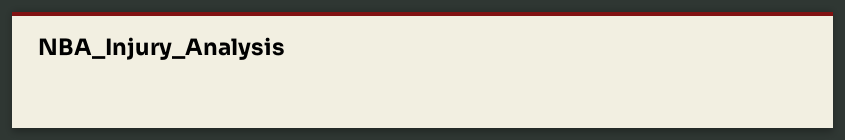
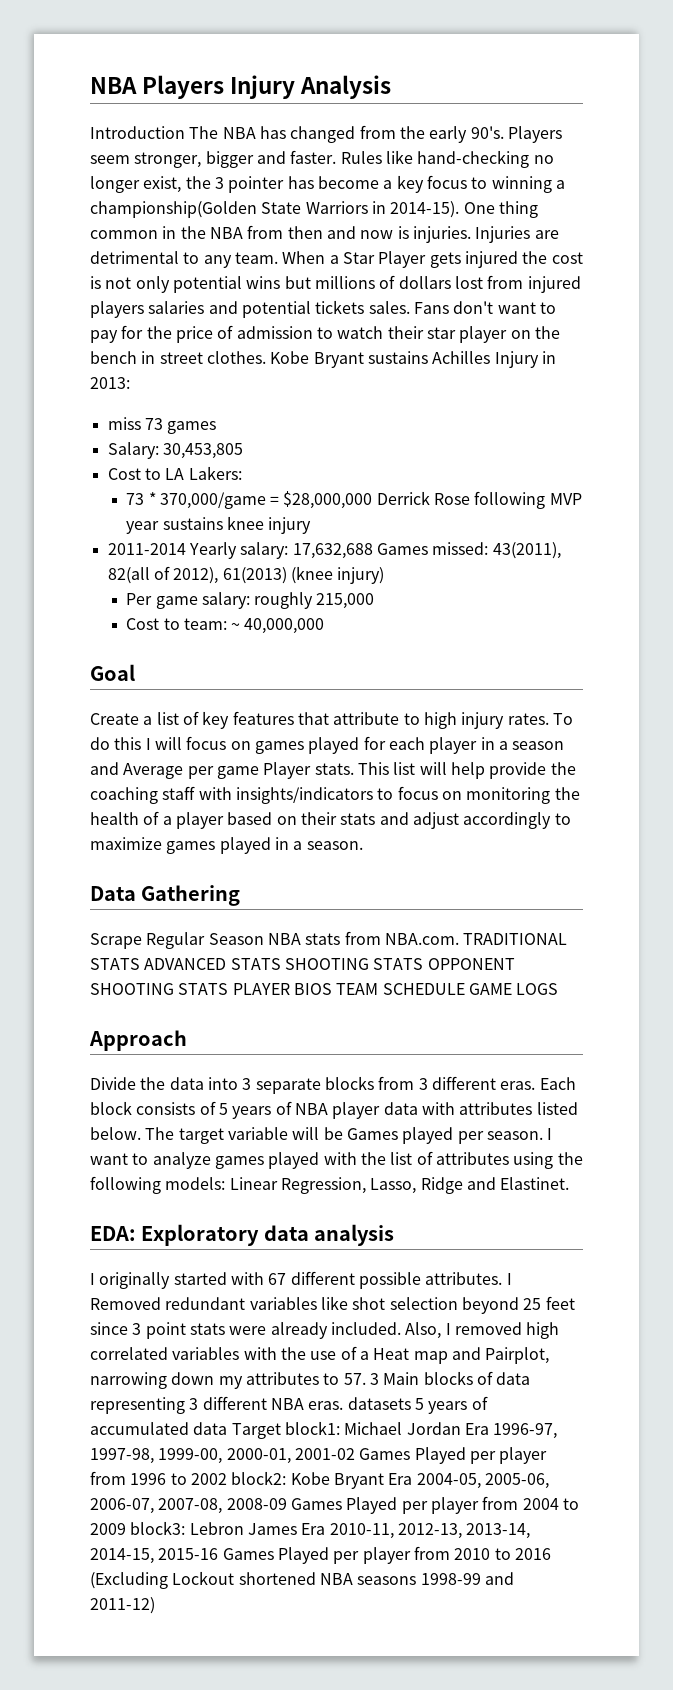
- NBA_Injury_Analysis
+ NBA Players Injury Analysis
+ Introduction The NBA has changed from the early 90's. Players seem stronger, bigger and faster. Rules like hand-checking no longer exist, the 3 pointer has become a key focus to winning a championship(Golden State Warriors in 2014-15). One thing common in the NBA from then and now is injuries. Injuries are detrimental to any team. When a Star Player gets injured the cost is not only potential wins but millions of dollars lost from injured players salaries and potential tickets sales. Fans don't want to pay for the price of admission to watch their star player on the bench in street clothes. Kobe Bryant sustains Achilles Injury in 2013:
+ miss 73 games
+ Salary: 30,453,805
+ Cost to LA Lakers:
+ 73 * 370,000/game = $28,000,000 Derrick Rose following MVP year sustains knee injury
+ 2011-2014 Yearly salary: 17,632,688 Games missed: 43(2011), 82(all of 2012), 61(2013) (knee injury)
+ Per game salary: roughly 215,000
+ Cost to team: ~ 40,000,000
+ Goal
+ Create a list of key features that attribute to high injury rates. To do this I will focus on games played for each player in a season and Average per game Player stats. This list will help provide the coaching staff with insights/indicators to focus on monitoring the health of a player based on their stats and adjust accordingly to maximize games played in a season.
+ Data Gathering
+ Scrape Regular Season NBA stats from NBA.com. TRADITIONAL STATS ADVANCED STATS SHOOTING STATS OPPONENT SHOOTING STATS PLAYER BIOS TEAM SCHEDULE GAME LOGS
+ Approach
+ Divide the data into 3 separate blocks from 3 different eras. Each block consists of 5 years of NBA player data with attributes listed below. The target variable will be Games played per season. I want to analyze games played with the list of attributes using the following models: Linear Regression, Lasso, Ridge and Elastinet.
+ EDA: Exploratory data analysis
+ I originally started with 67 different possible attributes. I Removed redundant variables like shot selection beyond 25 feet since 3 point stats were already included. Also, I removed high correlated variables with the use of a Heat map and Pairplot, narrowing down my attributes to 57. 3 Main blocks of data representing 3 different NBA eras. datasets 5 years of accumulated data Target block1: Michael Jordan Era 1996-97, 1997-98, 1999-00, 2000-01, 2001-02 Games Played per player from 1996 to 2002 block2: Kobe Bryant Era 2004-05, 2005-06, 2006-07, 2007-08, 2008-09 Games Played per player from 2004 to 2009 block3: Lebron James Era 2010-11, 2012-13, 2013-14, 2014-15, 2015-16 Games Played per player from 2010 to 2016 (Excluding Lockout shortened NBA seasons 1998-99 and 2011-12)

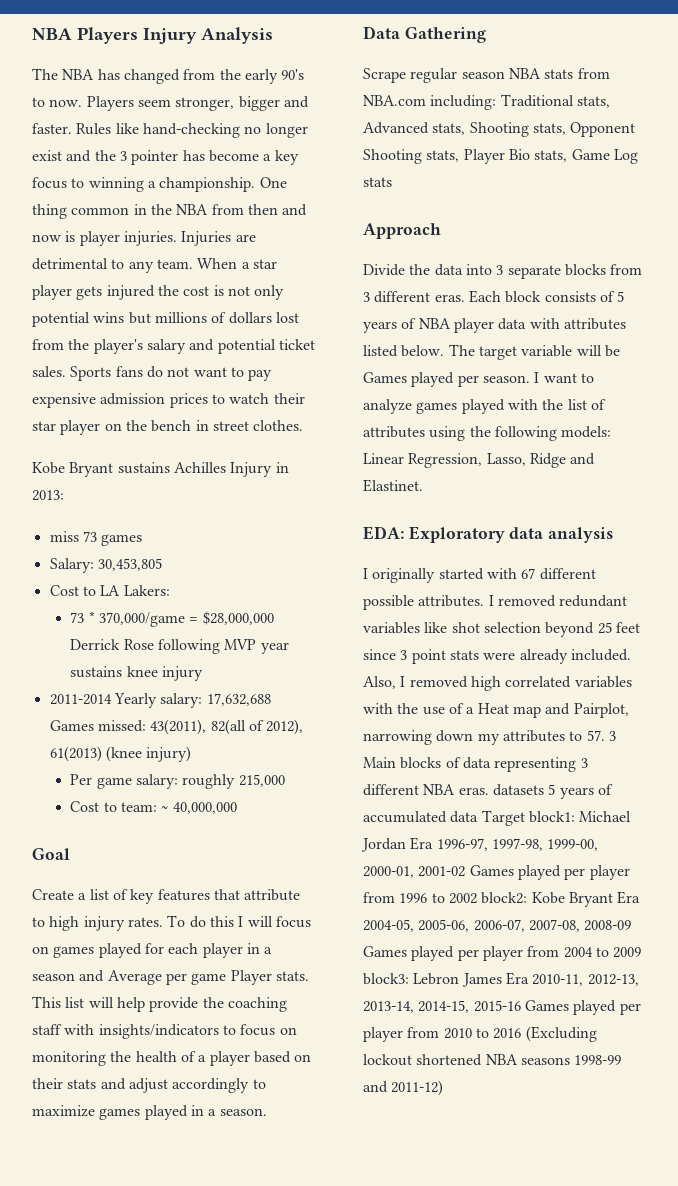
- Introduction The NBA has changed from the early 90's.
+ The NBA has changed from the early 90's to now.
- Rules like hand-checking no longer exist, the 3 pointer has become a key focus to winning a championship(Golden State Warriors in 2014-15).
+ Rules like hand-checking no longer exist and the 3 pointer has become a key focus to winning a championship.
- One thing common in the NBA from then and now is injuries.
+ One thing common in the NBA from then and now is player injuries.
- When a Star Player gets injured the cost is not only potential wins but millions of dollars lost from injured players salaries and potential tickets sales. Fans don't want to pay for the price of admission to watch their star player on the bench in street clothes. Kobe Bryant sustains Achilles Injury in 2013:
+ When a star player gets injured the cost is not only potential wins but millions of dollars lost from the player's salary and potential ticket sales. Sports fans do not want to pay expensive admission prices to watch their star player on the bench in street clothes.
+ Kobe Bryant sustains Achilles Injury in 2013:
- Scrape Regular Season NBA stats from NBA.com. TRADITIONAL STATS ADVANCED STATS SHOOTING STATS OPPONENT SHOOTING STATS PLAYER BIOS TEAM SCHEDULE GAME LOGS
+ Scrape regular season NBA stats from NBA.com including: Traditional stats, Advanced stats, Shooting stats, Opponent Shooting stats, Player Bio stats, Game Log stats
- I Removed redundant variables like shot selection beyond 25 feet since 3 point stats were already included.
+ I removed redundant variables like shot selection beyond 25 feet since 3 point stats were already included.
- Michael Jordan Era 1996-97, 1997-98, 1999-00, 2000-01, 2001-02 Games Played per player from 1996 to 2002 block2:
+ Michael Jordan Era 1996-97, 1997-98, 1999-00, 2000-01, 2001-02 Games played per player from 1996 to 2002 block2:
- Kobe Bryant Era 2004-05, 2005-06, 2006-07, 2007-08, 2008-09 Games Played per player from 2004 to 2009 block3:
+ Kobe Bryant Era 2004-05, 2005-06, 2006-07, 2007-08, 2008-09 Games played per player from 2004 to 2009 block3:
- Lebron James Era 2010-11, 2012-13, 2013-14, 2014-15, 2015-16 Games Played per player from 2010 to 2016 (Excluding Lockout shortened NBA seasons 1998-99 and 2011-12)
+ Lebron James Era 2010-11, 2012-13, 2013-14, 2014-15, 2015-16 Games played per player from 2010 to 2016 (Excluding lockout shortened NBA seasons 1998-99 and 2011-12)

